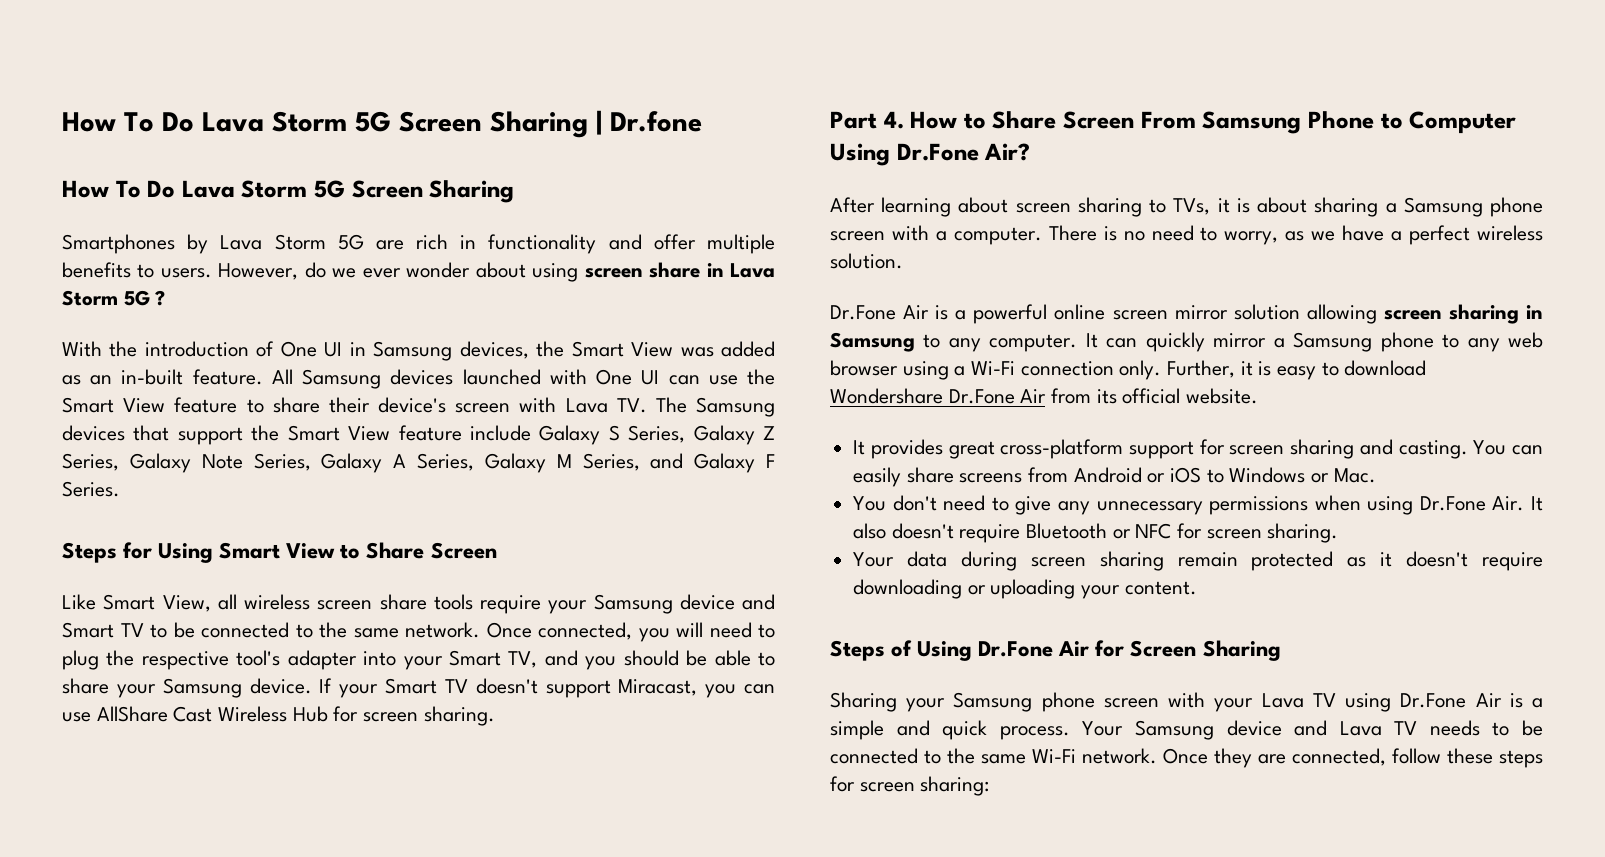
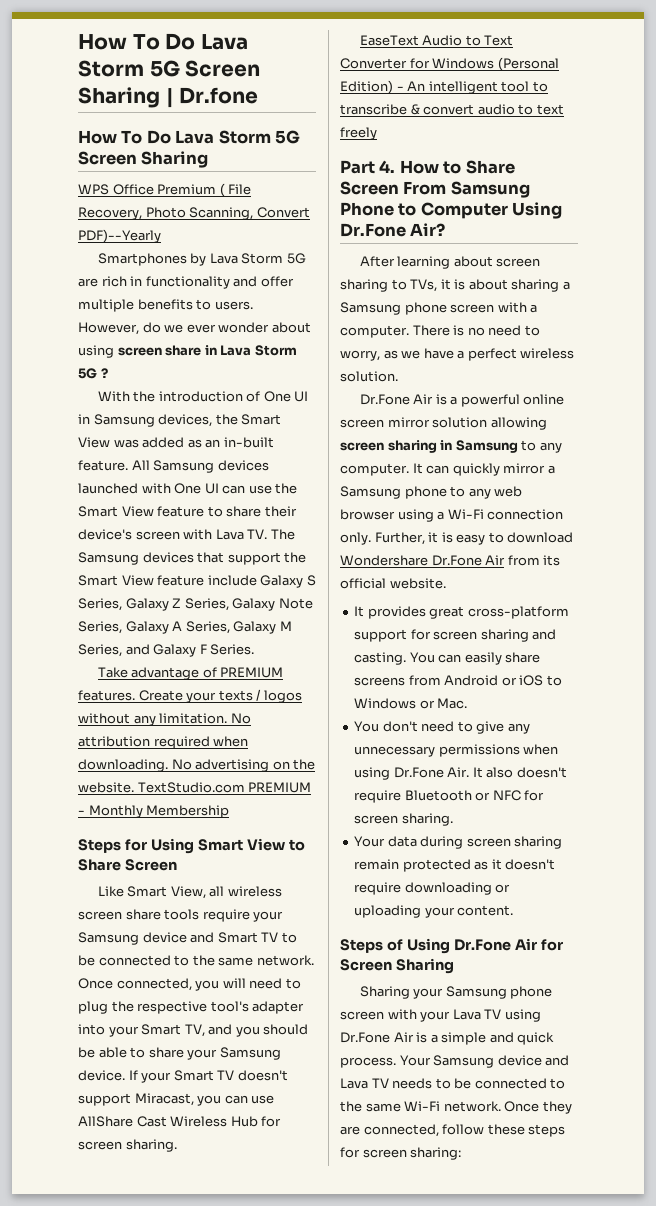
+ WPS Office Premium ( File Recovery, Photo Scanning, Convert PDF)--Yearly
+ Take advantage of PREMIUM features. Create your texts / logos without any limitation. No attribution required when downloading. No advertising on the website. TextStudio.com PREMIUM - Monthly Membership
+ EaseText Audio to Text Converter for Windows (Personal Edition) - An intelligent tool to transcribe & convert audio to text freely

